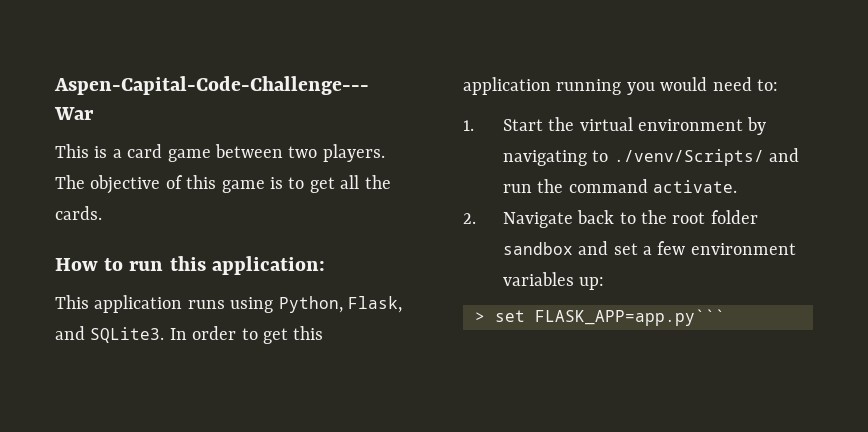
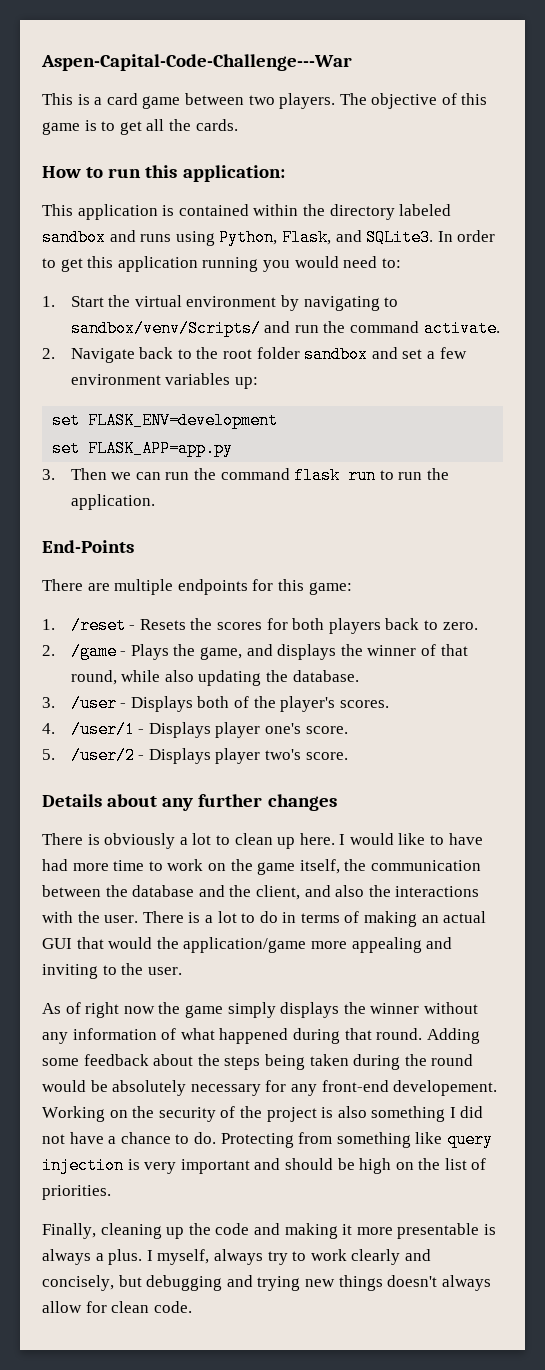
- This application runs using Python, Flask, and SQLite3.
+ This application is contained within the directory labeled sandbox and runs using Python, Flask, and SQLite3.
- 1. Start the virtual environment by navigating to ./venv/Scripts/ and run the command activate.
+ 1. Start the virtual environment by navigating to sandbox/venv/Scripts/ and run the command activate.
- > set FLASK_APP=app.py```
+ set FLASK_ENV=development
+ set FLASK_APP=app.py
+ 3. Then we can run the command flask run to run the application.
+ End-Points
+ There are multiple endpoints for this game:
+ 1. /reset - Resets the scores for both players back to zero.
+ 2. /game - Plays the game, and displays the winner of that round, while also updating the database.
+ 3. /user - Displays both of the player's scores.
+ 4. /user/1 - Displays player one's score.
+ 5. /user/2 - Displays player two's score.
+ Details about any further changes
+ There is obviously a lot to clean up here. I would like to have had more time to work on the game itself, the communication between the database and the client, and also the interactions with the user. There is a lot to do in terms of making an actual GUI that would the application/game more appealing and inviting to the user.
+ As of right now the game simply displays the winner without any information of what happened during that round. Adding some feedback about the steps being taken during the round would be absolutely necessary for any front-end developement. Working on the security of the project is also something I did not have a chance to do. Protecting from something like query injection is very important and should be high on the list of priorities.
+ Finally, cleaning up the code and making it more presentable is always a plus. I myself, always try to work clearly and concisely, but debugging and trying new things doesn't always allow for clean code.

